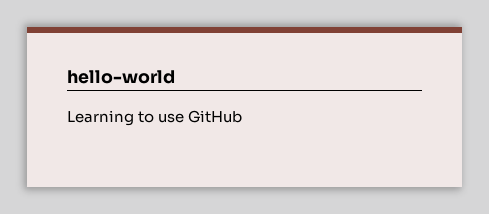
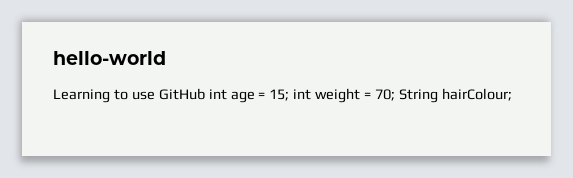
- Learning to use GitHub
+ Learning to use GitHub int age = 15; int weight = 70; String hairColour;

